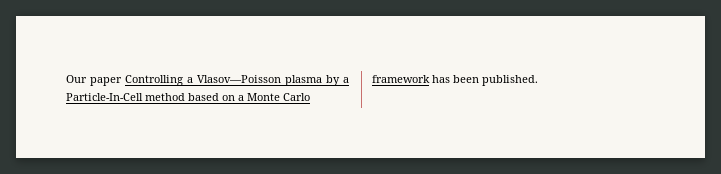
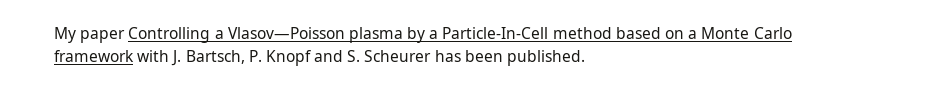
- Our paper Controlling a Vlasov—Poisson plasma by a Particle-In-Cell method based on a Monte Carlo framework has been published.
+ My paper Controlling a Vlasov—Poisson plasma by a Particle-In-Cell method based on a Monte Carlo framework with J. Bartsch, P. Knopf and S. Scheurer has been published.

